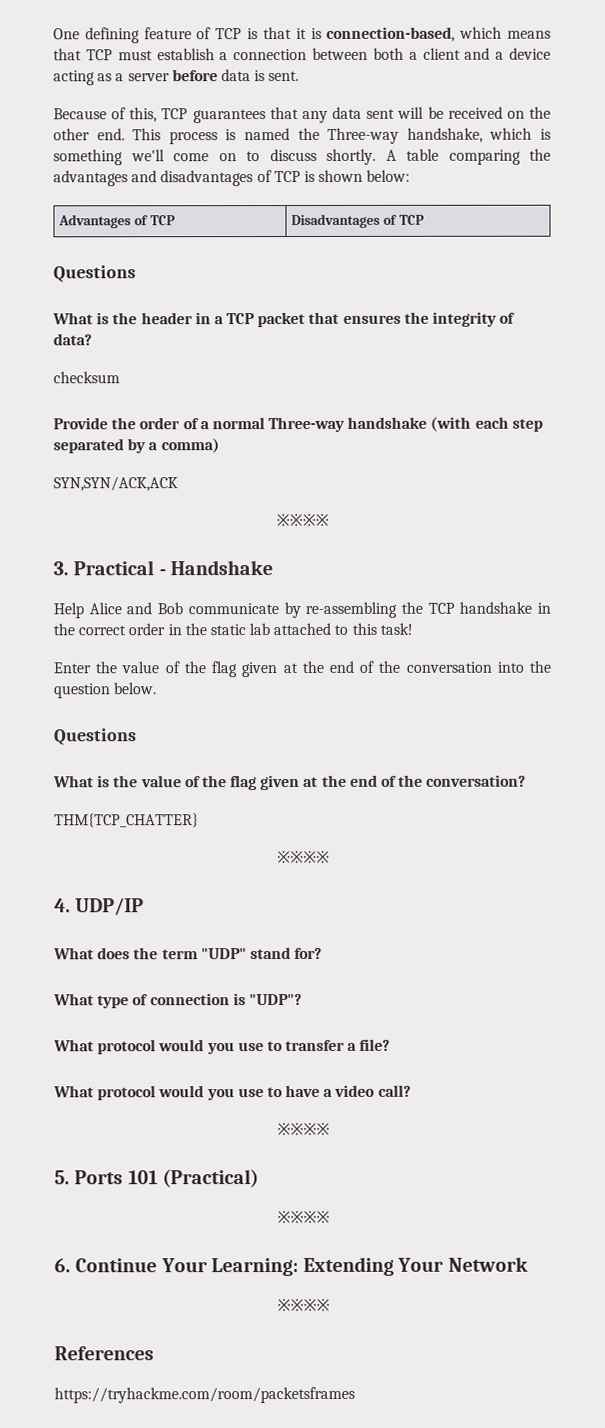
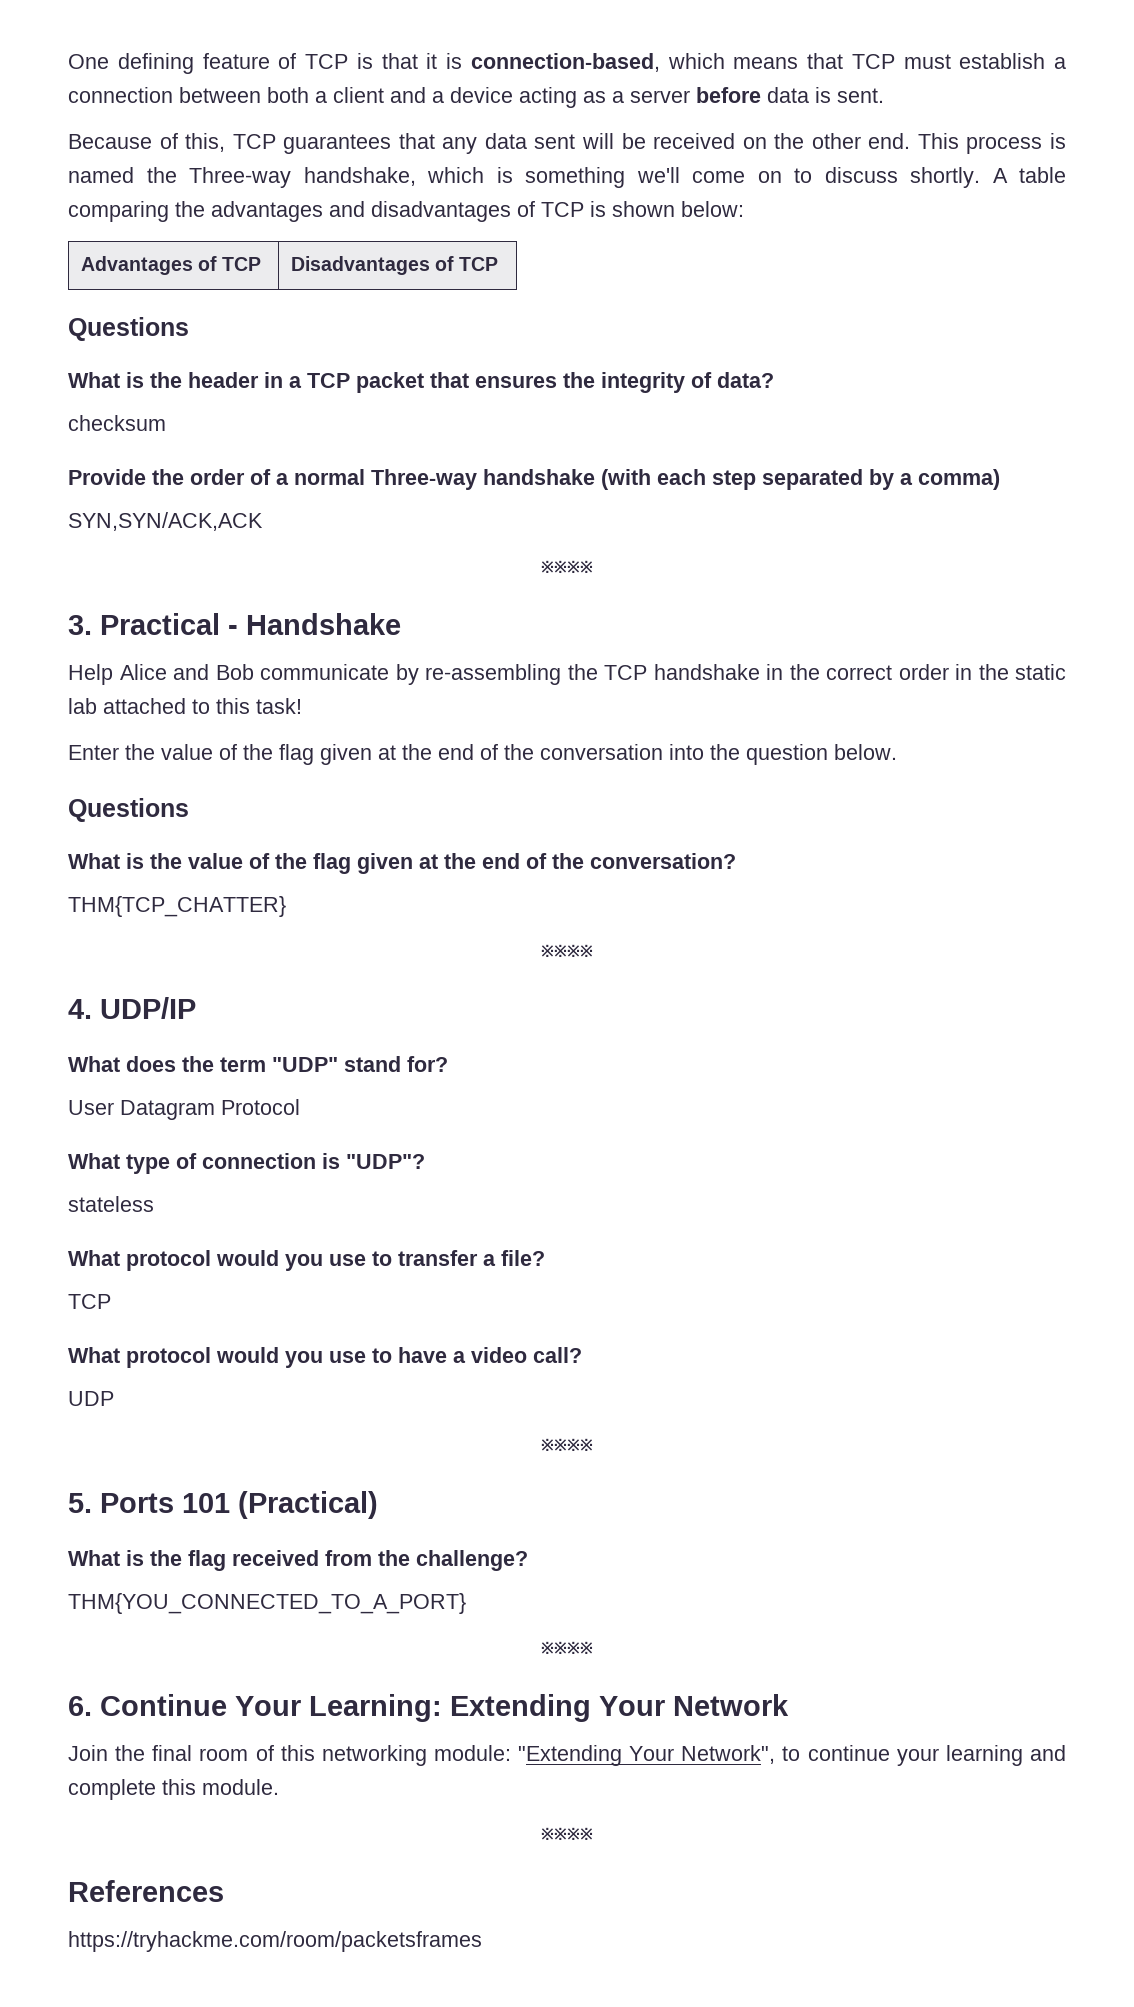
+ User Datagram Protocol
+ stateless
  What protocol would you use to transfer a file?
+ TCP
+ UDP
+ What is the flag received from the challenge?
+ THM{YOU_CONNECTED_TO_A_PORT}
+ Join the final room of this networking module: "Extending Your Network", to continue your learning and complete this module.

